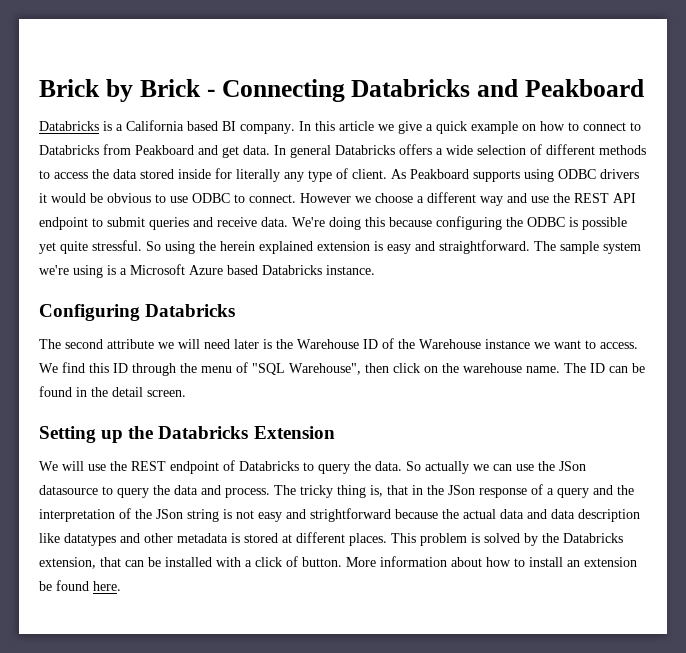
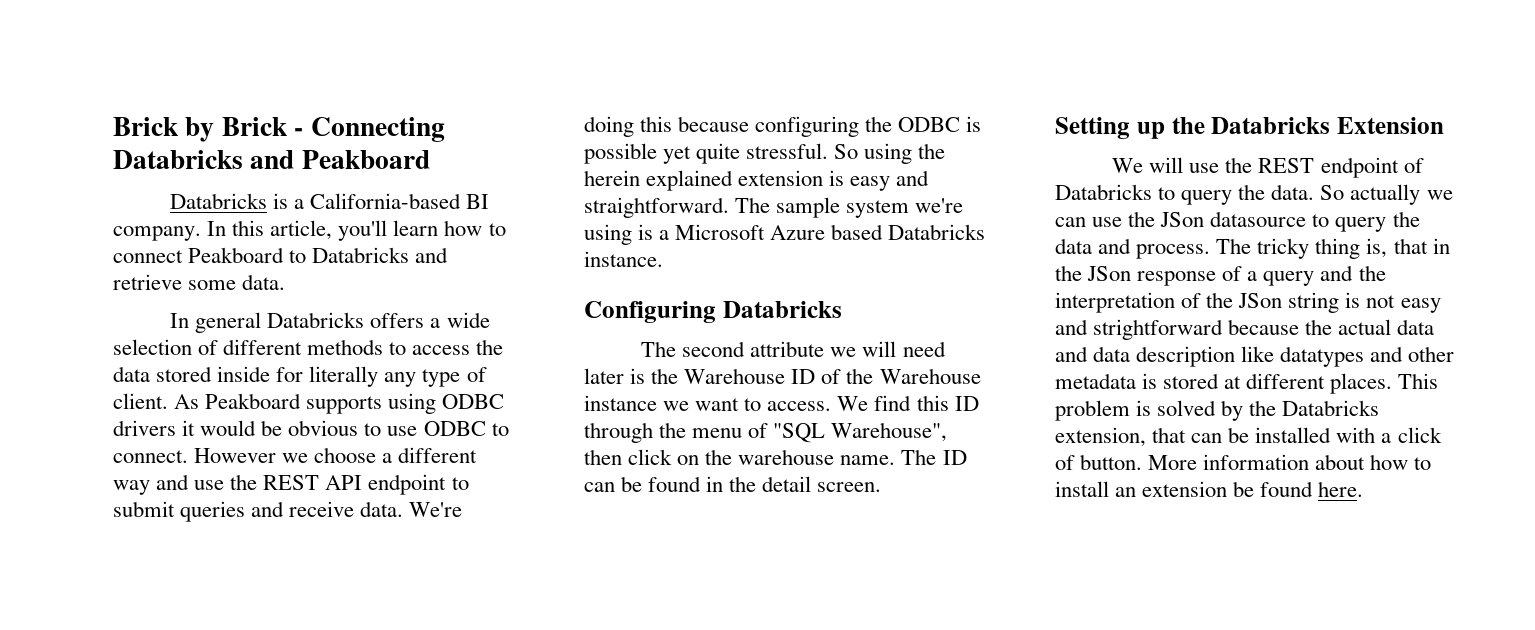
- Databricks is a California based BI company.
+ Databricks is a California-based BI company.
- In this article we give a quick example on how to connect to Databricks from Peakboard and get data. In general Databricks offers a wide selection of different methods to access the data stored inside for literally any type of client.
+ In this article, you'll learn how to connect Peakboard to Databricks and retrieve some data.
+ In general Databricks offers a wide selection of different methods to access the data stored inside for literally any type of client.

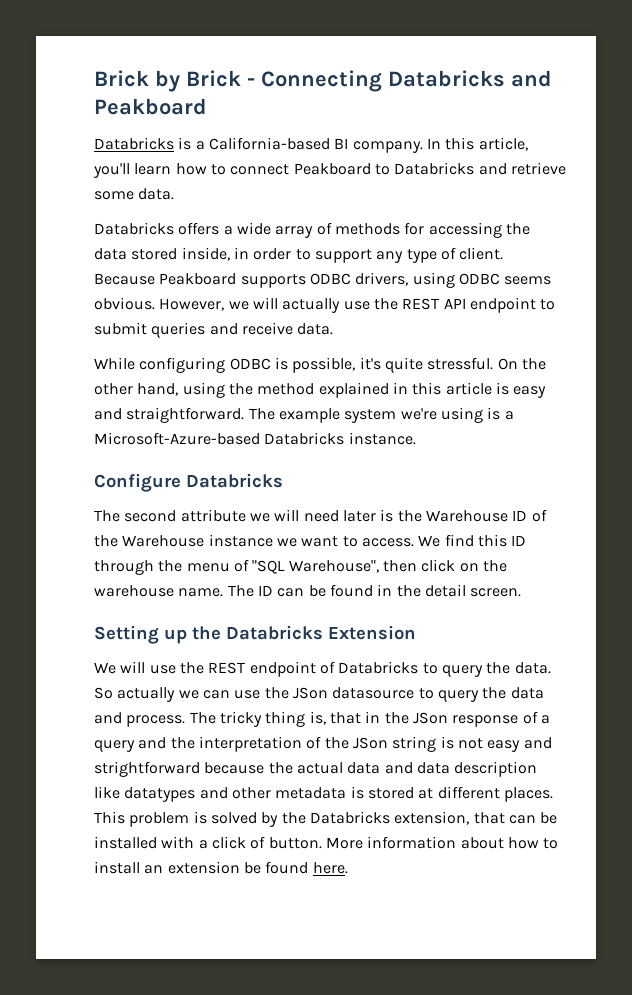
- In general Databricks offers a wide selection of different methods to access the data stored inside for literally any type of client.
+ Databricks offers a wide array of methods for accessing the data stored inside, in order to support any type of client.
- As Peakboard supports using ODBC drivers it would be obvious to use ODBC to connect. However we choose a different way and use the REST API endpoint to submit queries and receive data. We're doing this because configuring the ODBC is possible yet quite stressful. So using the herein explained extension is easy and straightforward.
+ Because Peakboard supports ODBC drivers, using ODBC seems obvious. However, we will actually use the REST API endpoint to submit queries and receive data.
+ While configuring ODBC is possible, it's quite stressful. On the other hand, using the method explained in this article is easy and straightforward.
- The sample system we're using is a Microsoft Azure based Databricks instance.
+ The example system we're using is a Microsoft-Azure-based Databricks instance.
- Configuring Databricks
+ Configure Databricks

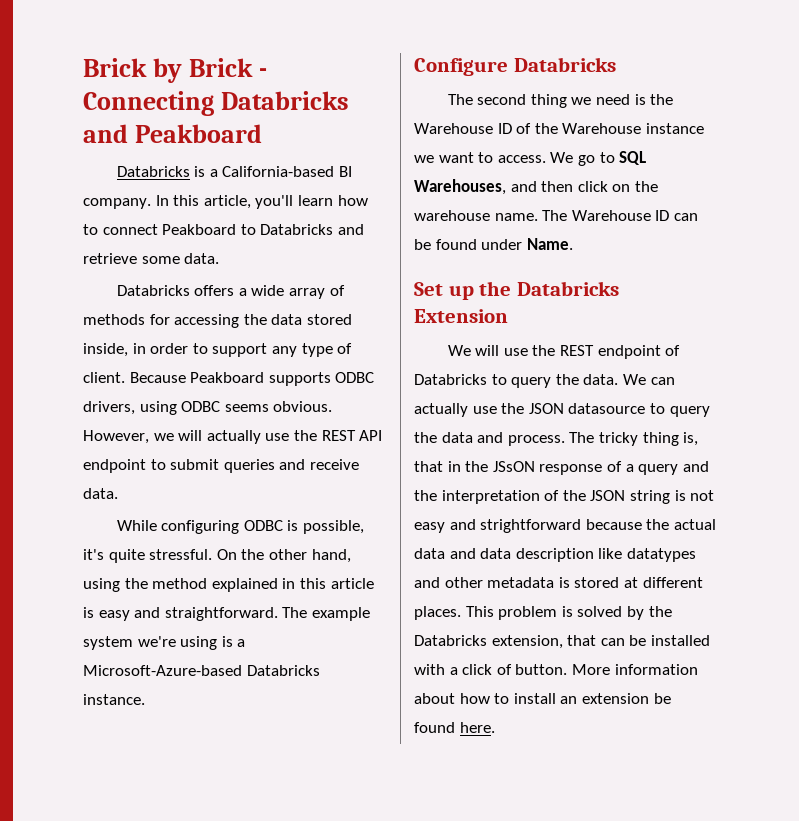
- The second attribute we will need later is the Warehouse ID of the Warehouse instance we want to access.
+ The second thing we need is the Warehouse ID of the Warehouse instance we want to access.
- We find this ID through the menu of "SQL Warehouse", then click on the warehouse name.
+ We go to SQL Warehouses, and then click on the warehouse name.
- The ID can be found in the detail screen.
- Setting up the Databricks Extension
+ The Warehouse ID can be found under Name.
+ Set up the Databricks Extension
- So actually we can use the JSon datasource to query the data and process.
+ We can actually use the JSON datasource to query the data and process.
- The tricky thing is, that in the JSon response of a query and the interpretation of the JSon string is not easy and strightforward because the actual data and data description like datatypes and other metadata is stored at different places.
+ The tricky thing is, that in the JSsON response of a query and the interpretation of the JSON string is not easy and strightforward because the actual data and data description like datatypes and other metadata is stored at different places.

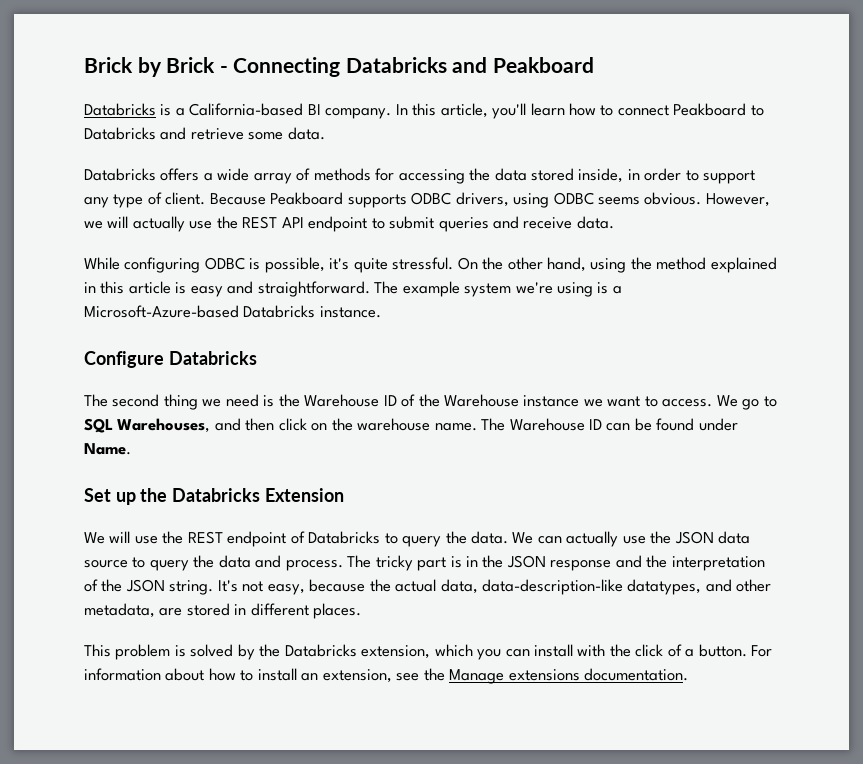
- We can actually use the JSON datasource to query the data and process.
+ We can actually use the JSON data source to query the data and process.
- The tricky thing is, that in the JSsON response of a query and the interpretation of the JSON string is not easy and strightforward because the actual data and data description like datatypes and other metadata is stored at different places. This problem is solved by the Databricks extension, that can be installed with a click of button. More information about how to install an extension be found here.
+ The tricky part is in the JSON response and the interpretation of the JSON string. It's not easy, because the actual data, data-description-like datatypes, and other metadata, are stored in different places.
+ This problem is solved by the Databricks extension, which you can install with the click of a button. For information about how to install an extension, see the Manage extensions documentation.

